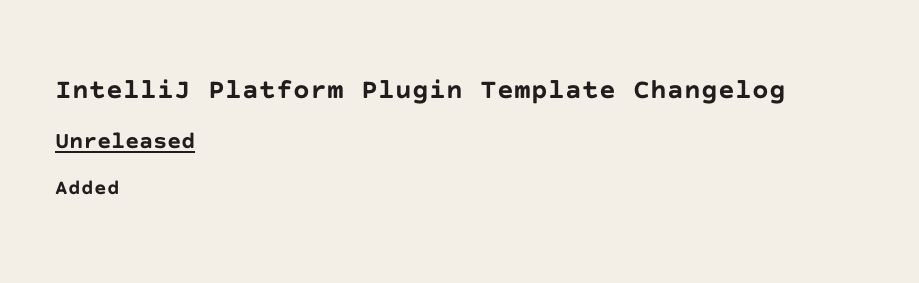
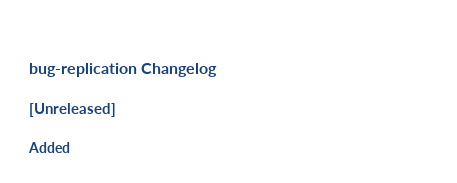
- IntelliJ Platform Plugin Template Changelog
+ bug-replication Changelog
- Unreleased
+ [Unreleased]

